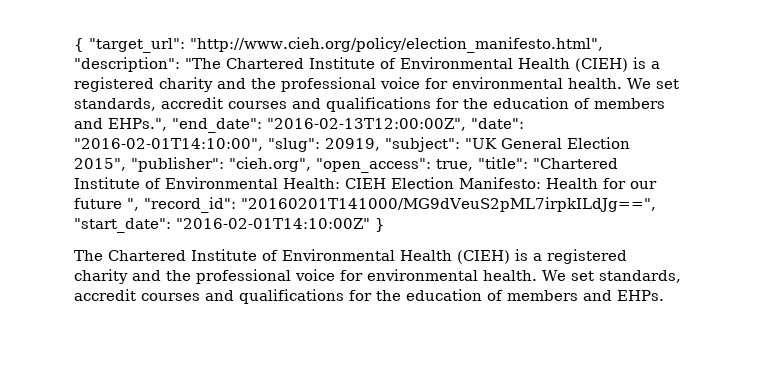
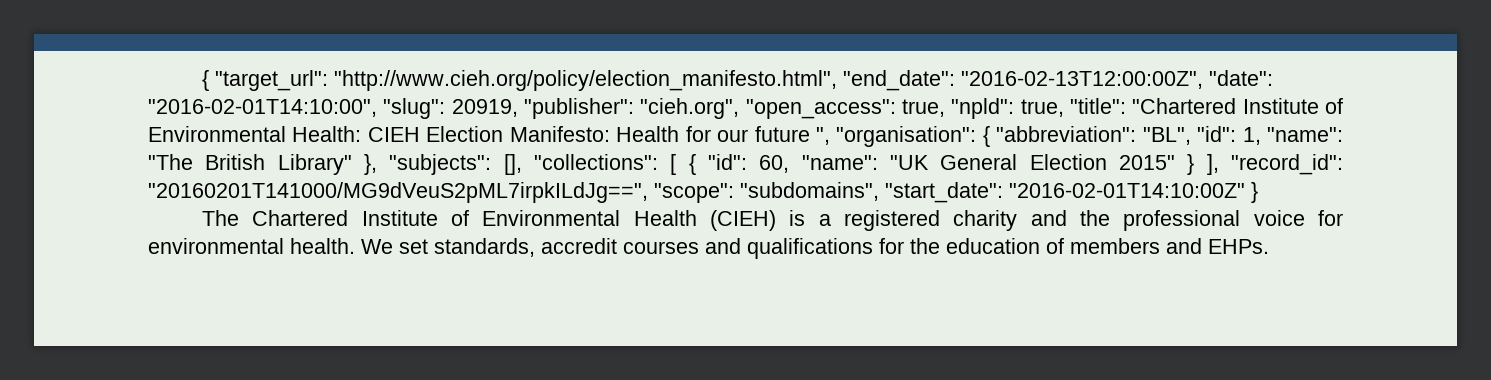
- { "target_url": "http://www.cieh.org/policy/election_manifesto.html", "description": "The Chartered Institute of Environmental Health (CIEH) is a registered charity and the professional voice for environmental health. We set standards, accredit courses and qualifications for the education of members and EHPs.", "end_date": "2016-02-13T12:00:00Z", "date": "2016-02-01T14:10:00", "slug": 20919, "subject": "UK General Election 2015", "publisher": "cieh.org", "open_access": true, "title": "Chartered Institute of Environmental Health: CIEH Election Manifesto: Health for our future ", "record_id": "20160201T141000/MG9dVeuS2pML7irpkILdJg==", "start_date": "2016-02-01T14:10:00Z" }
+ { "target_url": "http://www.cieh.org/policy/election_manifesto.html", "end_date": "2016-02-13T12:00:00Z", "date": "2016-02-01T14:10:00", "slug": 20919, "publisher": "cieh.org", "open_access": true, "npld": true, "title": "Chartered Institute of Environmental Health: CIEH Election Manifesto: Health for our future ", "organisation": { "abbreviation": "BL", "id": 1, "name": "The British Library" }, "subjects": [], "collections": [ { "id": 60, "name": "UK General Election 2015" } ], "record_id": "20160201T141000/MG9dVeuS2pML7irpkILdJg==", "scope": "subdomains", "start_date": "2016-02-01T14:10:00Z" }

